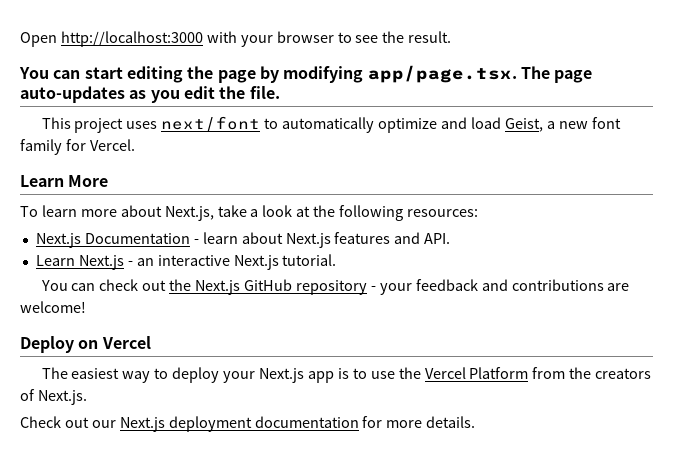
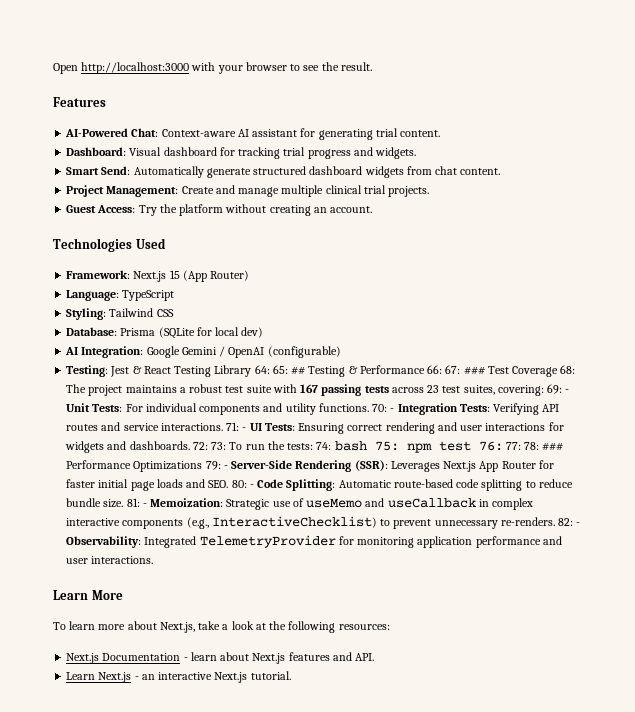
- You can start editing the page by modifying app/page.tsx. The page auto-updates as you edit the file.
- This project uses next/font to automatically optimize and load Geist, a new font family for Vercel.
+ Features
+ AI-Powered Chat: Context-aware AI assistant for generating trial content.
+ Dashboard: Visual dashboard for tracking trial progress and widgets.
+ Smart Send: Automatically generate structured dashboard widgets from chat content.
+ Project Management: Create and manage multiple clinical trial projects.
+ Guest Access: Try the platform without creating an account.
+ Technologies Used
+ Framework: Next.js 15 (App Router)
+ Language: TypeScript
+ Styling: Tailwind CSS
+ Database: Prisma (SQLite for local dev)
+ AI Integration: Google Gemini / OpenAI (configurable)
+ Testing: Jest & React Testing Library 64: 65: ## Testing & Performance 66: 67: ### Test Coverage 68: The project maintains a robust test suite with 167 passing tests across 23 test suites, covering: 69: - Unit Tests: For individual components and utility functions. 70: - Integration Tests: Verifying API routes and service interactions. 71: - UI Tests: Ensuring correct rendering and user interactions for widgets and dashboards. 72: 73: To run the tests: 74: bash 75: npm test 76: 77: 78: ### Performance Optimizations 79: - Server-Side Rendering (SSR): Leverages Next.js App Router for faster initial page loads and SEO. 80: - Code Splitting: Automatic route-based code splitting to reduce bundle size. 81: - Memoization: Strategic use of useMemo and useCallback in complex interactive components (e.g., InteractiveChecklist) to prevent unnecessary re-renders. 82: - Observability: Integrated TelemetryProvider for monitoring application performance and user interactions.
- You can check out the Next.js GitHub repository - your feedback and contributions are welcome!
- Deploy on Vercel
- The easiest way to deploy your Next.js app is to use the Vercel Platform from the creators of Next.js.
- Check out our Next.js deployment documentation for more details.

